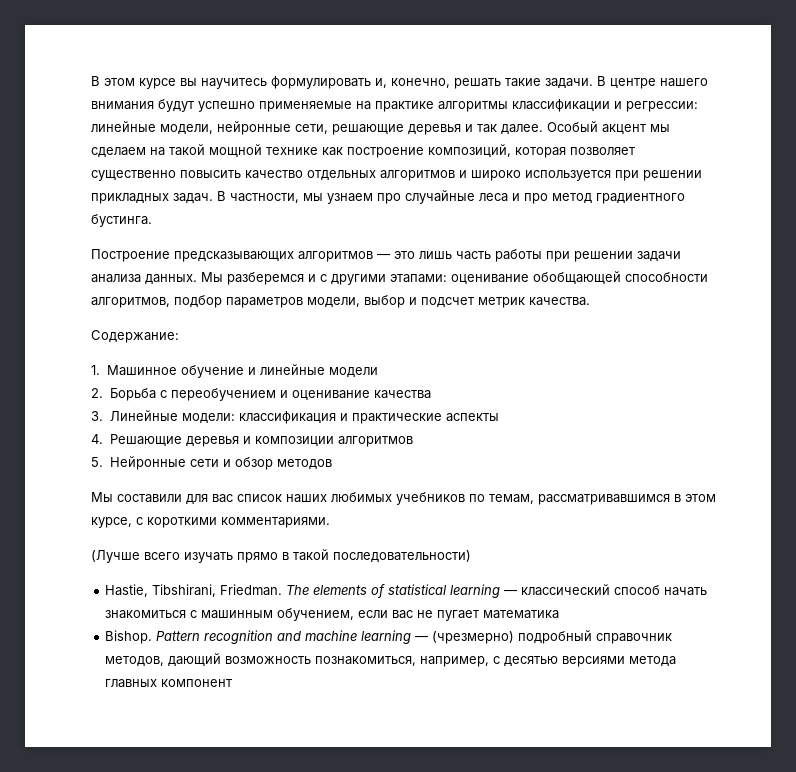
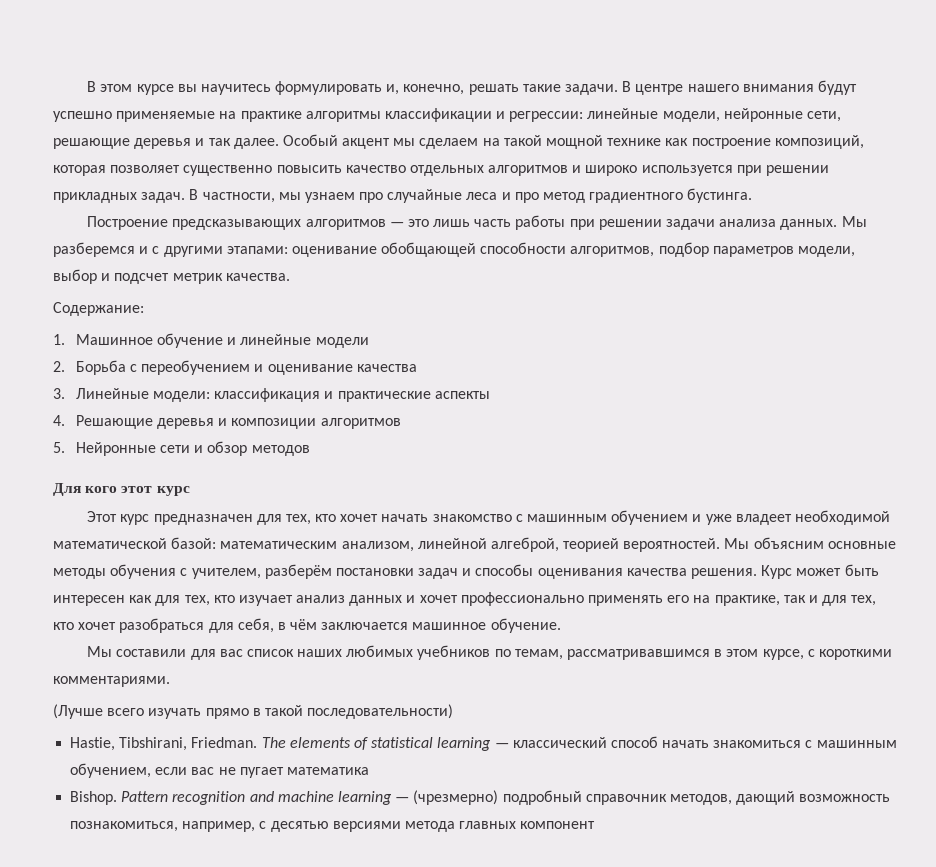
+ Для кого этот курс
+ Этот курс предназначен для тех, кто хочет начать знакомство с машинным обучением и уже владеет необходимой математической базой: математическим анализом, линейной алгеброй, теорией вероятностей. Мы объясним основные методы обучения с учителем, разберём постановки задач и способы оценивания качества решения. Курс может быть интересен как для тех, кто изучает анализ данных и хочет профессионально применять его на практике, так и для тех, кто хочет разобраться для себя, в чём заключается машинное обучение.

